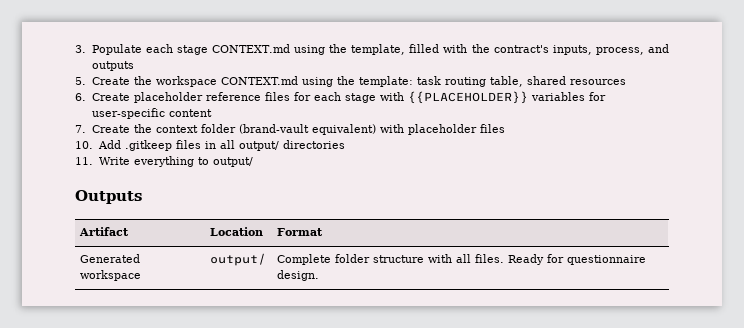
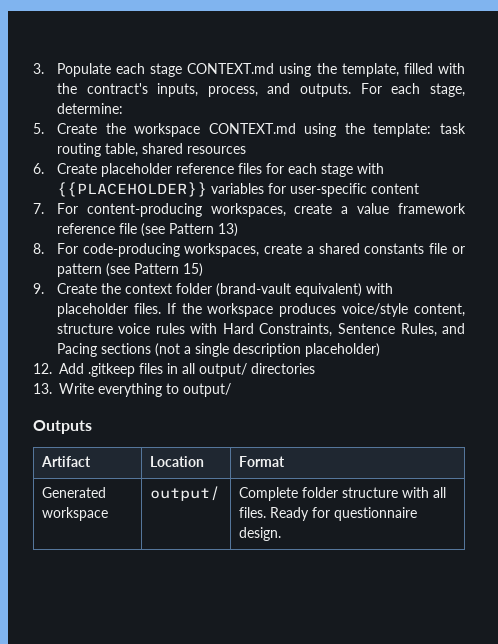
- 3. Populate each stage CONTEXT.md using the template, filled with the contract's inputs, process, and outputs
+ 3. Populate each stage CONTEXT.md using the template, filled with the contract's inputs, process, and outputs. For each stage, determine:
- 7. Create the context folder (brand-vault equivalent) with placeholder files
- 10. Add .gitkeep files in all output/ directories
+ 7. For content-producing workspaces, create a value framework reference file (see Pattern 13)
+ 8. For code-producing workspaces, create a shared constants file or pattern (see Pattern 15)
+ 9. Create the context folder (brand-vault equivalent) with placeholder files. If the workspace produces voice/style content, structure voice rules with Hard Constraints, Sentence Rules, and Pacing sections (not a single description placeholder)
+ 12. Add .gitkeep files in all output/ directories
- 11. Write everything to output/
+ 13. Write everything to output/

